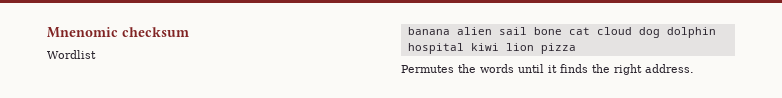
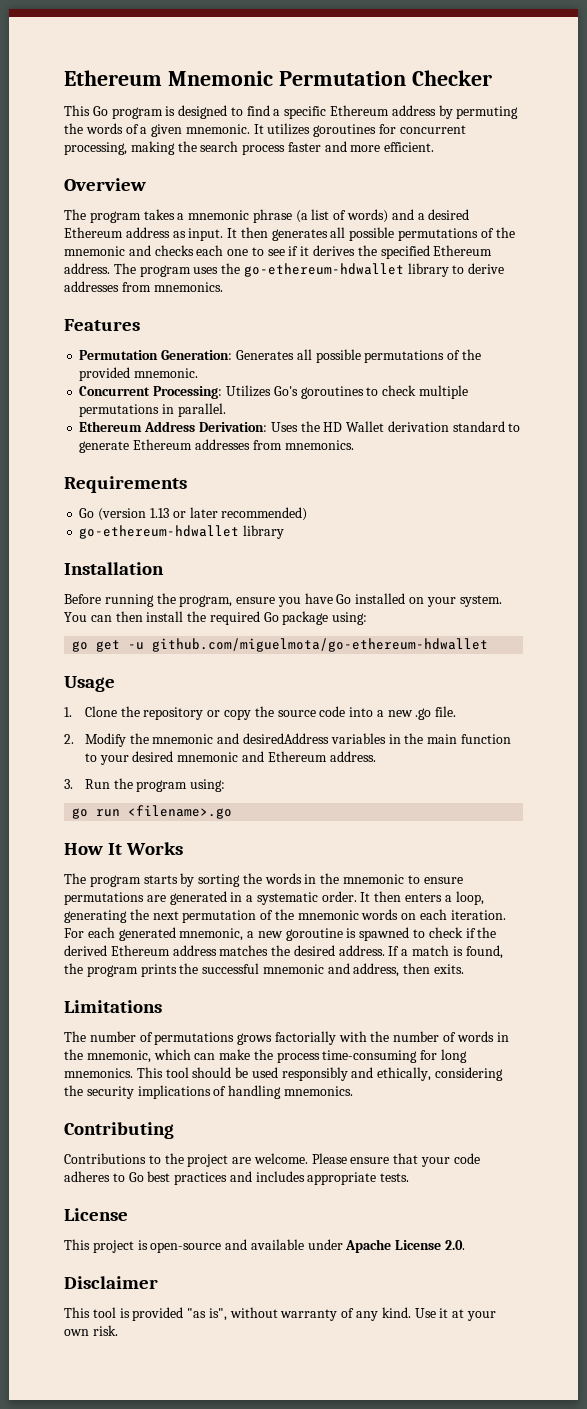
- Mnenomic checksum
- Wordlist
- banana alien sail bone cat cloud dog dolphin hospital kiwi lion pizza
- Permutes the words until it finds the right address.
+ Ethereum Mnemonic Permutation Checker
+ This Go program is designed to find a specific Ethereum address by permuting the words of a given mnemonic. It utilizes goroutines for concurrent processing, making the search process faster and more efficient.
+ Overview
+ The program takes a mnemonic phrase (a list of words) and a desired Ethereum address as input. It then generates all possible permutations of the mnemonic and checks each one to see if it derives the specified Ethereum address. The program uses the go-ethereum-hdwallet library to derive addresses from mnemonics.
+ Features
+ Permutation Generation: Generates all possible permutations of the provided mnemonic.
+ Concurrent Processing: Utilizes Go's goroutines to check multiple permutations in parallel.
+ Ethereum Address Derivation: Uses the HD Wallet derivation standard to generate Ethereum addresses from mnemonics.
+ Requirements
+ Go (version 1.13 or later recommended)
+ go-ethereum-hdwallet library
+ Installation
+ Before running the program, ensure you have Go installed on your system. You can then install the required Go package using:
+ go get -u github.com/miguelmota/go-ethereum-hdwallet
+ Usage
+ 1. Clone the repository or copy the source code into a new .go file.
+ 2. Modify the mnemonic and desiredAddress variables in the main function to your desired mnemonic and Ethereum address.
+ 3. Run the program using:
+ go run <filename>.go
+ How It Works
+ The program starts by sorting the words in the mnemonic to ensure permutations are generated in a systematic order. It then enters a loop, generating the next permutation of the mnemonic words on each iteration. For each generated mnemonic, a new goroutine is spawned to check if the derived Ethereum address matches the desired address. If a match is found, the program prints the successful mnemonic and address, then exits.
+ Limitations
+ The number of permutations grows factorially with the number of words in the mnemonic, which can make the process time-consuming for long mnemonics. This tool should be used responsibly and ethically, considering the security implications of handling mnemonics.
+ Contributing
+ Contributions to the project are welcome. Please ensure that your code adheres to Go best practices and includes appropriate tests.
+ License
+ This project is open-source and available under Apache License 2.0.
+ Disclaimer
+ This tool is provided "as is", without warranty of any kind. Use it at your own risk.

